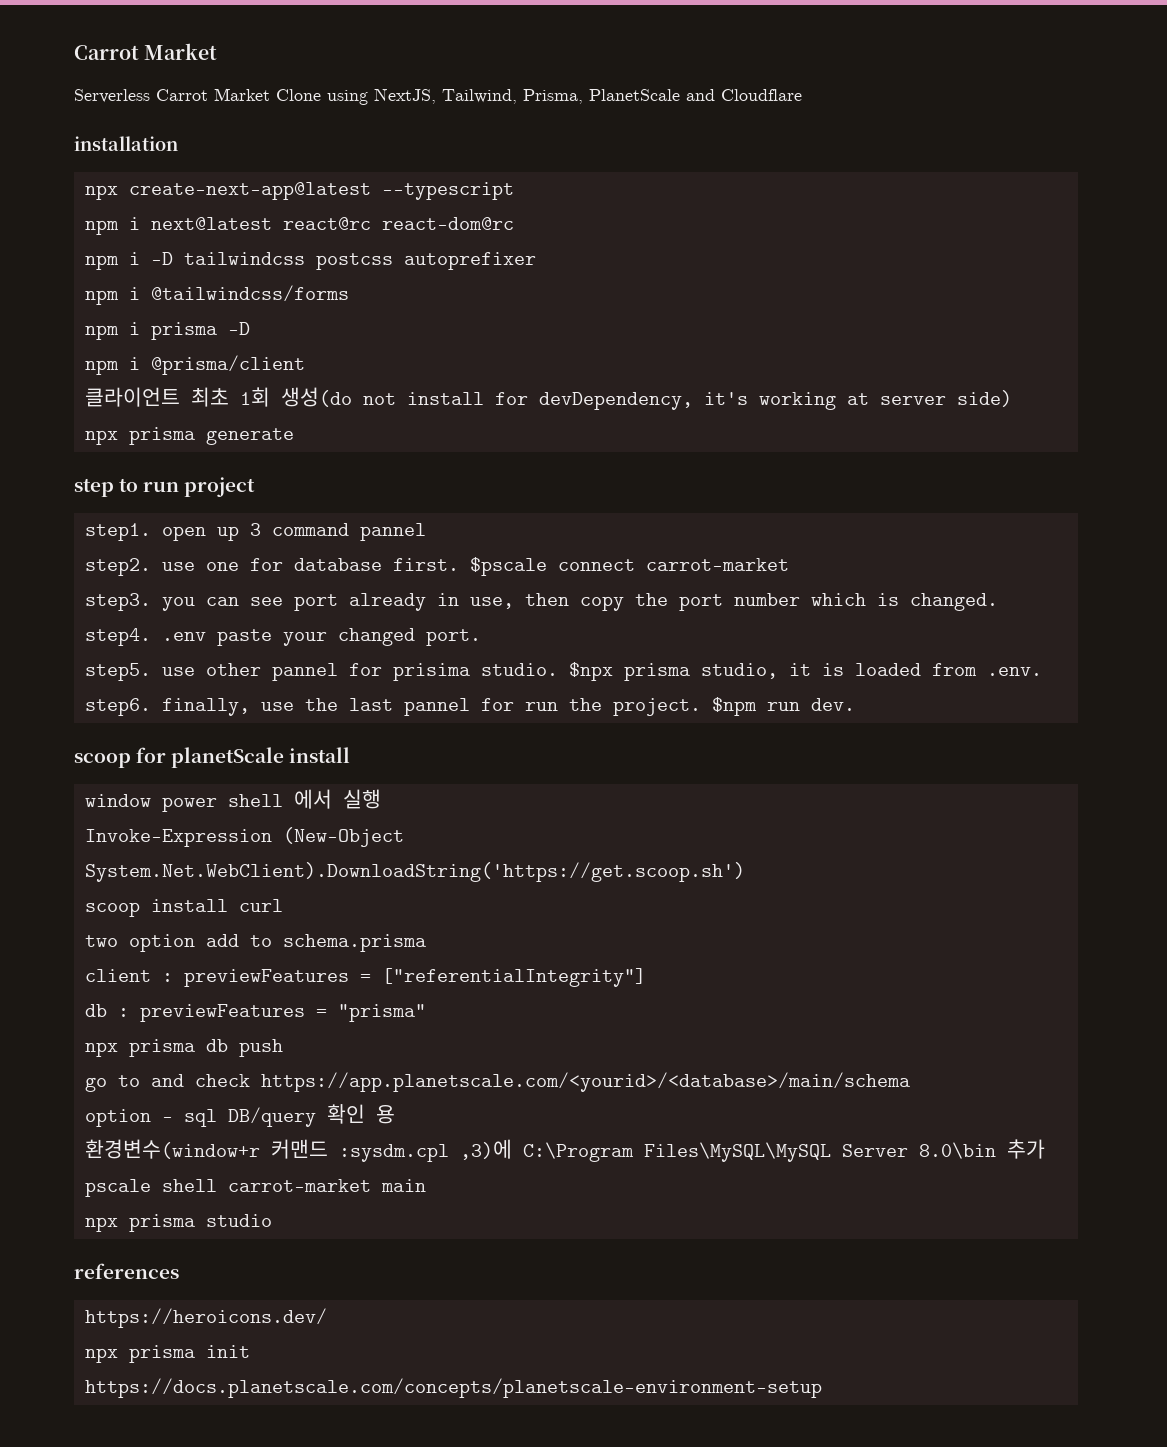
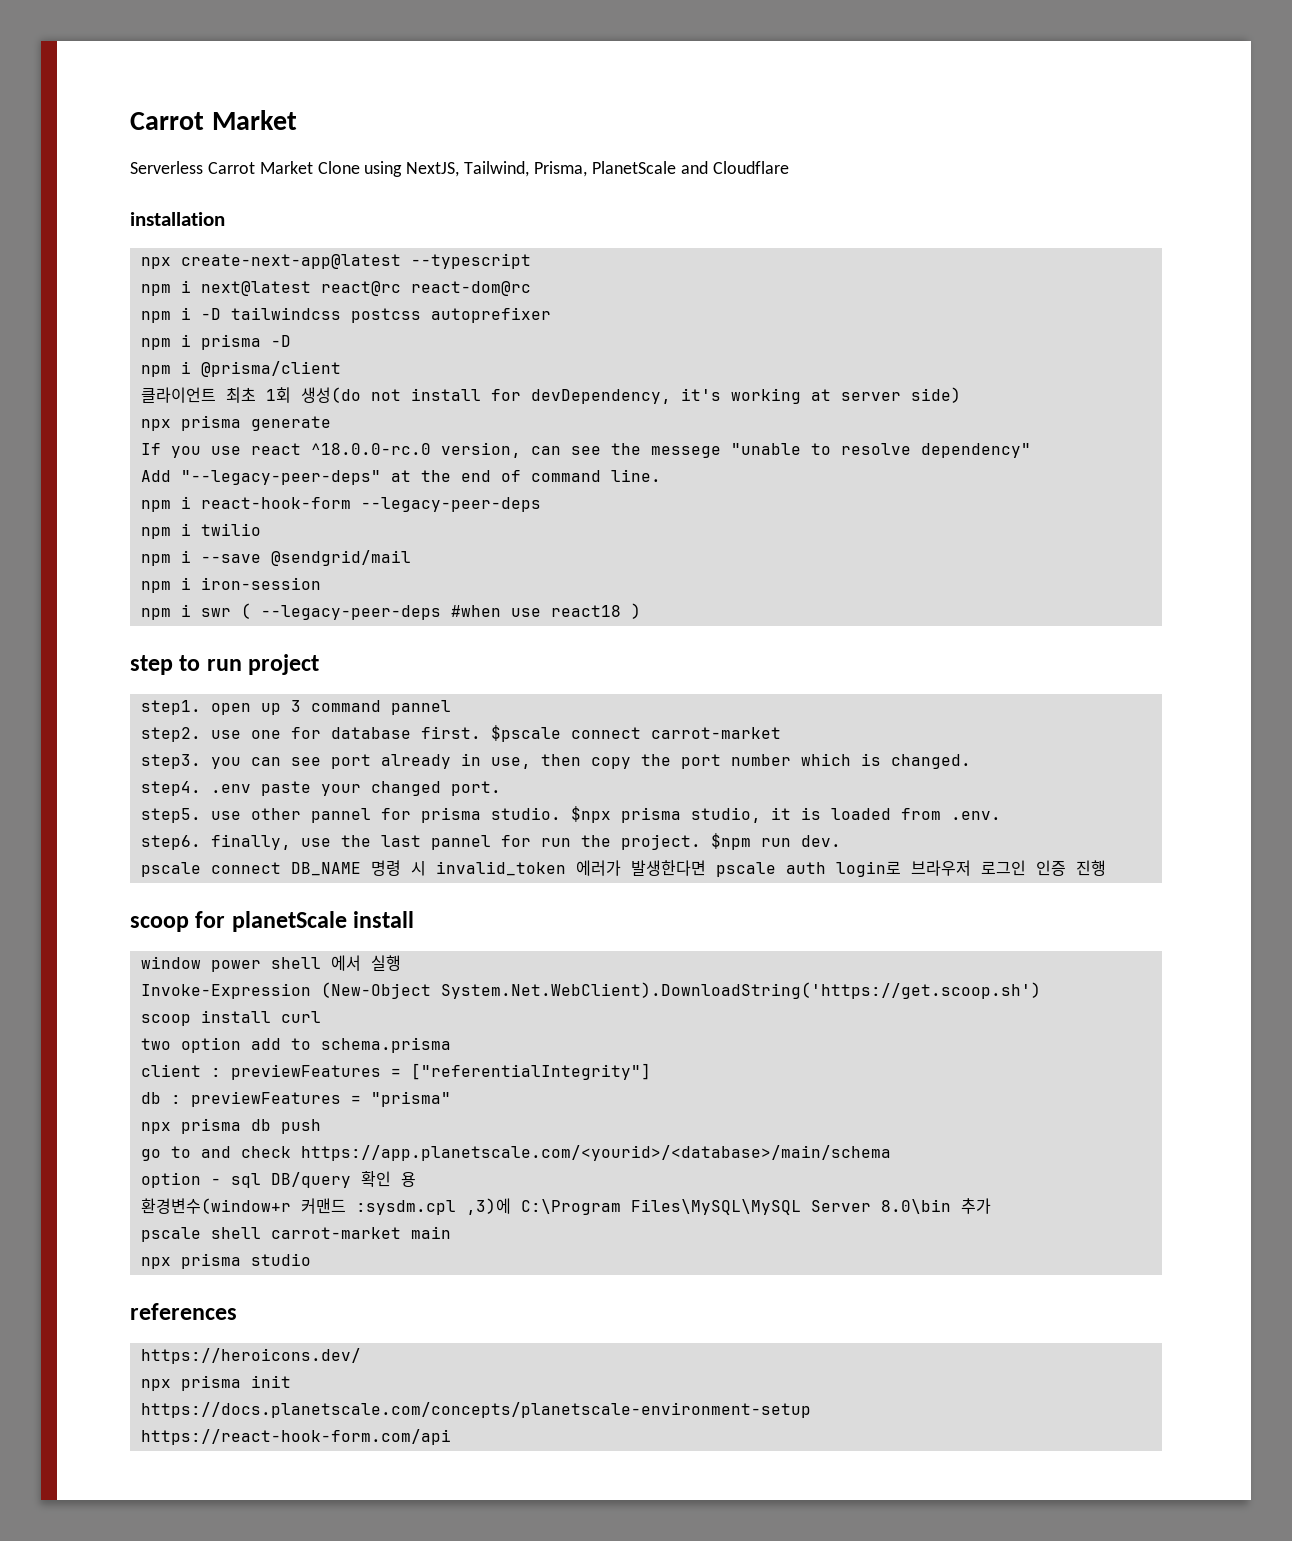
- npm i @tailwindcss/forms
+ If you use react ^18.0.0-rc.0 version, can see the messege "unable to resolve dependency"
+ Add "--legacy-peer-deps" at the end of command line.
+ npm i react-hook-form --legacy-peer-deps
+ npm i twilio
+ npm i --save @sendgrid/mail
+ npm i iron-session
+ npm i swr ( --legacy-peer-deps #when use react18 )
- step5. use other pannel for prisima studio.
+ step5. use other pannel for prisma studio.
+ pscale connect DB_NAME 명령 시 invalid_token 에러가 발생한다면 pscale auth login로 브라우저 로그인 인증 진행
+ https://react-hook-form.com/api

